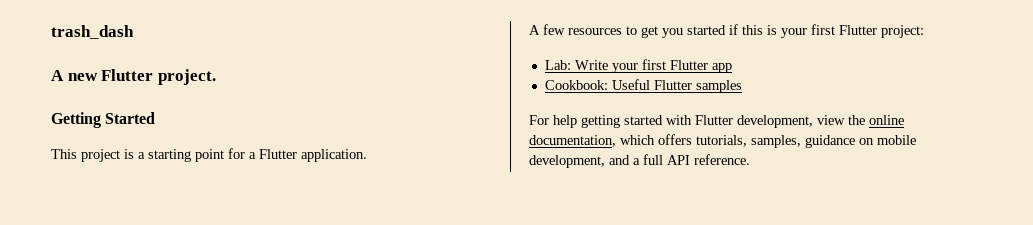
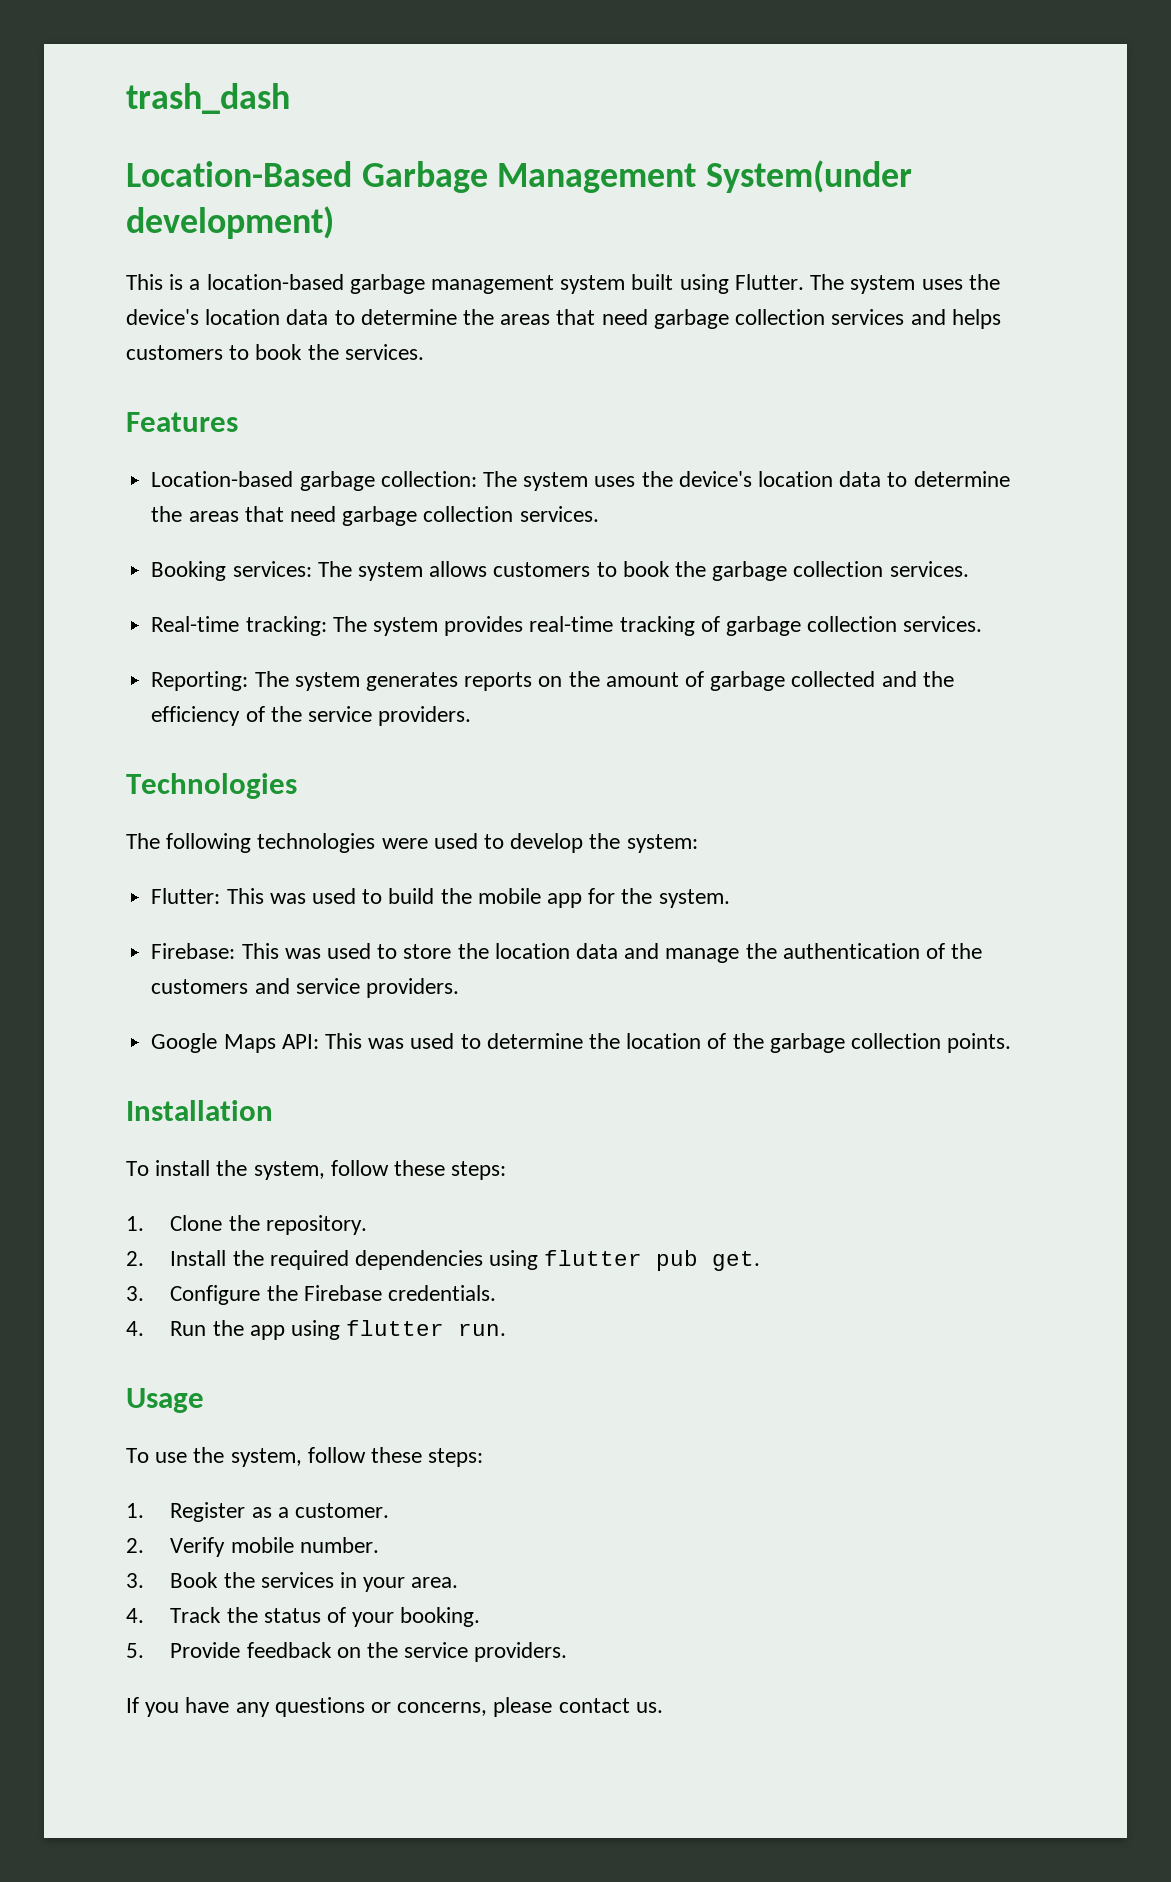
- A new Flutter project.
- Getting Started
- This project is a starting point for a Flutter application.
- A few resources to get you started if this is your first Flutter project:
- Lab: Write your first Flutter app
- Cookbook: Useful Flutter samples
- For help getting started with Flutter development, view the online documentation, which offers tutorials, samples, guidance on mobile development, and a full API reference.
+ Location-Based Garbage Management System(under development)
+ This is a location-based garbage management system built using Flutter. The system uses the device's location data to determine the areas that need garbage collection services and helps customers to book the services.
+ Features
+ Location-based garbage collection: The system uses the device's location data to determine the areas that need garbage collection services.
+ Booking services: The system allows customers to book the garbage collection services.
+ Real-time tracking: The system provides real-time tracking of garbage collection services.
+ Reporting: The system generates reports on the amount of garbage collected and the efficiency of the service providers.
+ Technologies
+ The following technologies were used to develop the system:
+ Flutter: This was used to build the mobile app for the system.
+ Firebase: This was used to store the location data and manage the authentication of the customers and service providers.
+ Google Maps API: This was used to determine the location of the garbage collection points.
+ Installation
+ To install the system, follow these steps:
+ 1. Clone the repository.
+ 2. Install the required dependencies using flutter pub get.
+ 3. Configure the Firebase credentials.
+ 4. Run the app using flutter run.
+ Usage
+ To use the system, follow these steps:
+ 1. Register as a customer.
+ 2. Verify mobile number.
+ 3. Book the services in your area.
+ 4. Track the status of your booking.
+ 5. Provide feedback on the service providers.
+ If you have any questions or concerns, please contact us.

